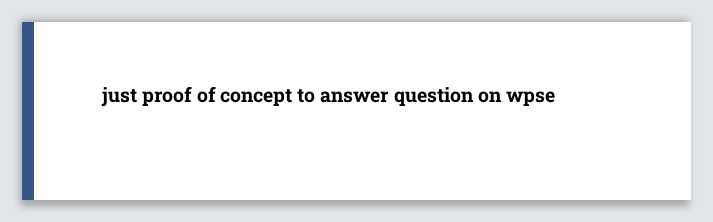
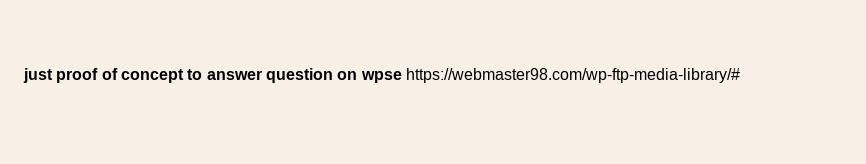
- just proof of concept to answer question on wpse
+ just proof of concept to answer question on wpse https://webmaster98.com/wp-ftp-media-library/#

